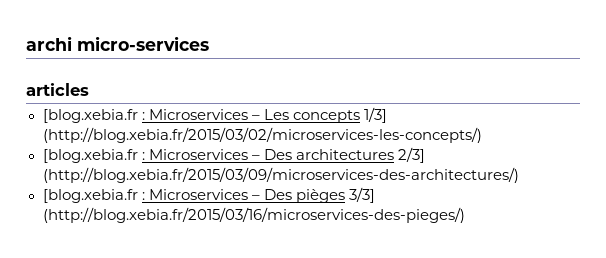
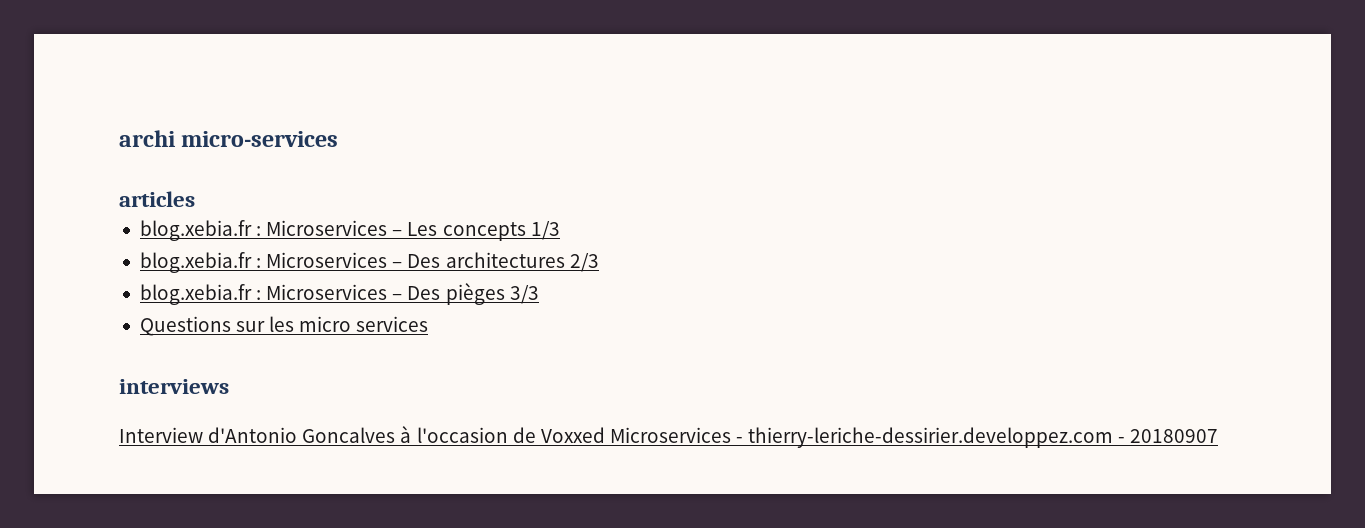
- [blog.xebia.fr : Microservices – Les concepts 1/3] (http://blog.xebia.fr/2015/03/02/microservices-les-concepts/)
- [blog.xebia.fr : Microservices – Des architectures 2/3] (http://blog.xebia.fr/2015/03/09/microservices-des-architectures/)
- [blog.xebia.fr : Microservices – Des pièges 3/3] (http://blog.xebia.fr/2015/03/16/microservices-des-pieges/)
+ blog.xebia.fr : Microservices – Les concepts 1/3
+ blog.xebia.fr : Microservices – Des architectures 2/3
+ blog.xebia.fr : Microservices – Des pièges 3/3
+ Questions sur les micro services
+ interviews
+ Interview d'Antonio Goncalves à l'occasion de Voxxed Microservices - thierry-leriche-dessirier.developpez.com - 20180907

